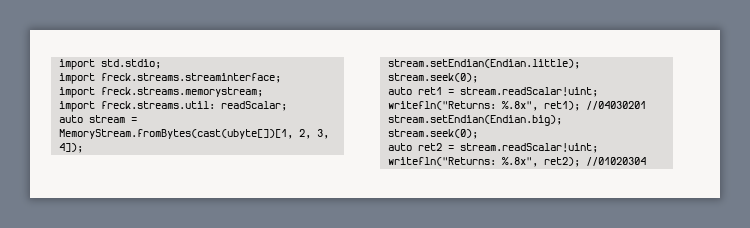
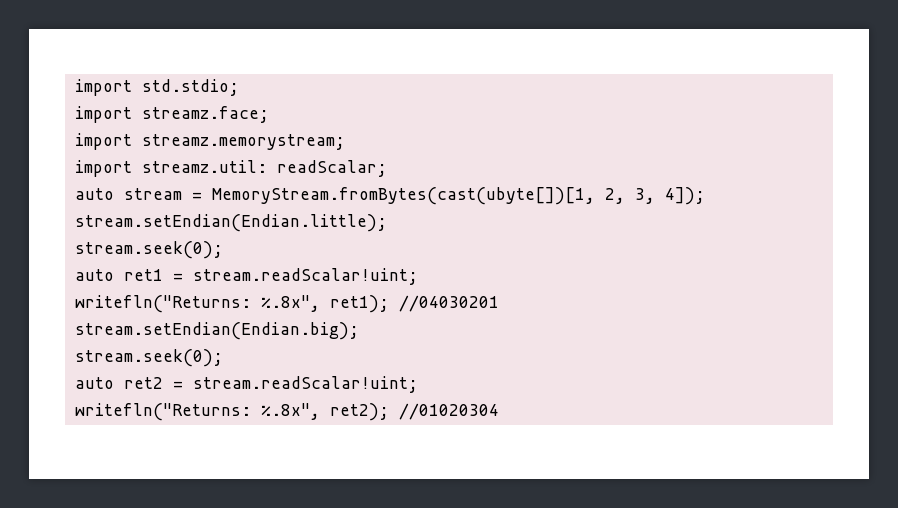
- import freck.streams.streaminterface;
- import freck.streams.memorystream;
- import freck.streams.util: readScalar;
+ import streamz.face;
+ import streamz.memorystream;
+ import streamz.util: readScalar;

